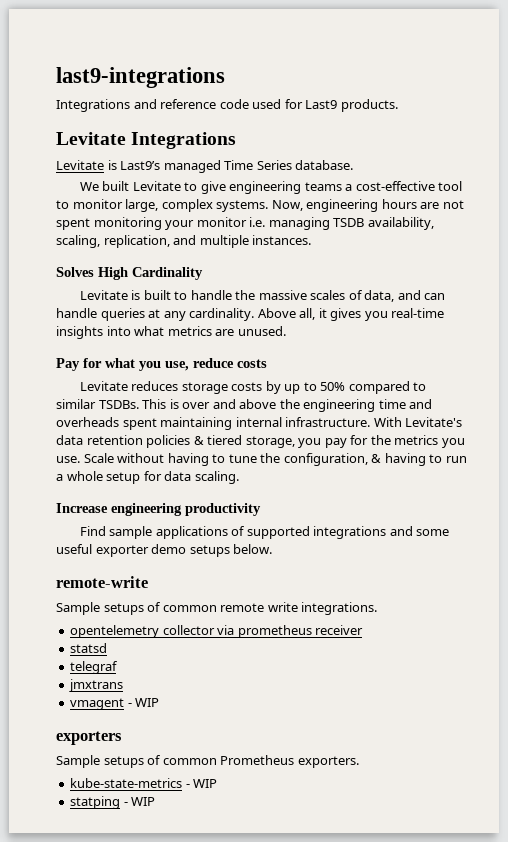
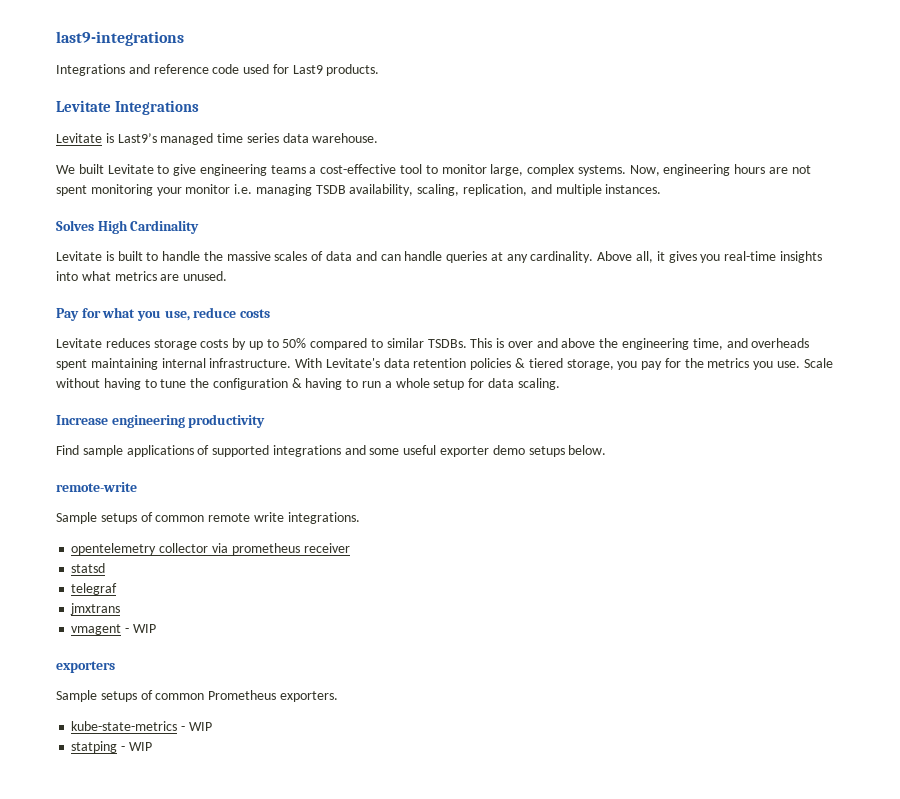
- Levitate is Last9’s managed Time Series database.
+ Levitate is Last9’s managed time series data warehouse.
- Levitate is built to handle the massive scales of data, and can handle queries at any cardinality.
+ Levitate is built to handle the massive scales of data and can handle queries at any cardinality.
- This is over and above the engineering time and overheads spent maintaining internal infrastructure.
+ This is over and above the engineering time, and overheads spent maintaining internal infrastructure.
- Scale without having to tune the configuration, & having to run a whole setup for data scaling.
+ Scale without having to tune the configuration & having to run a whole setup for data scaling.

